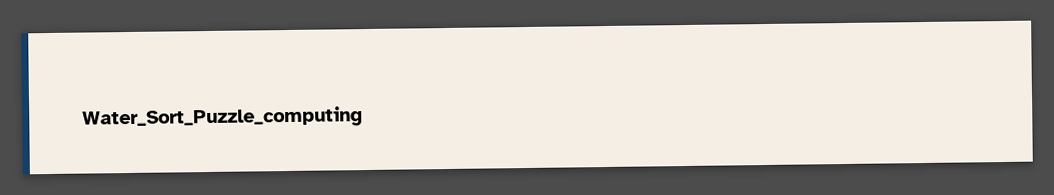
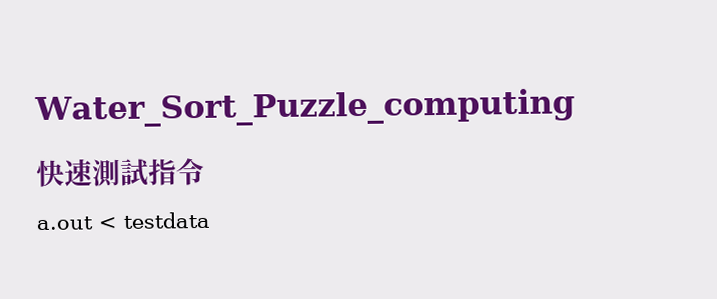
+ 快速測試指令
+ a.out < testdata

